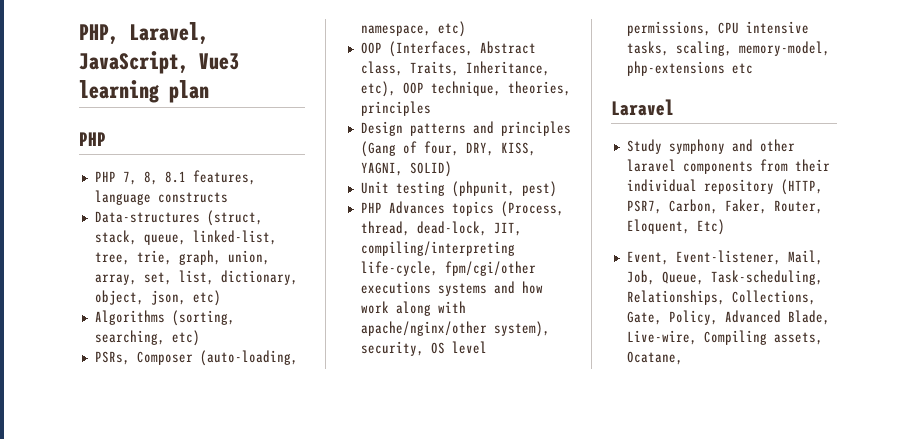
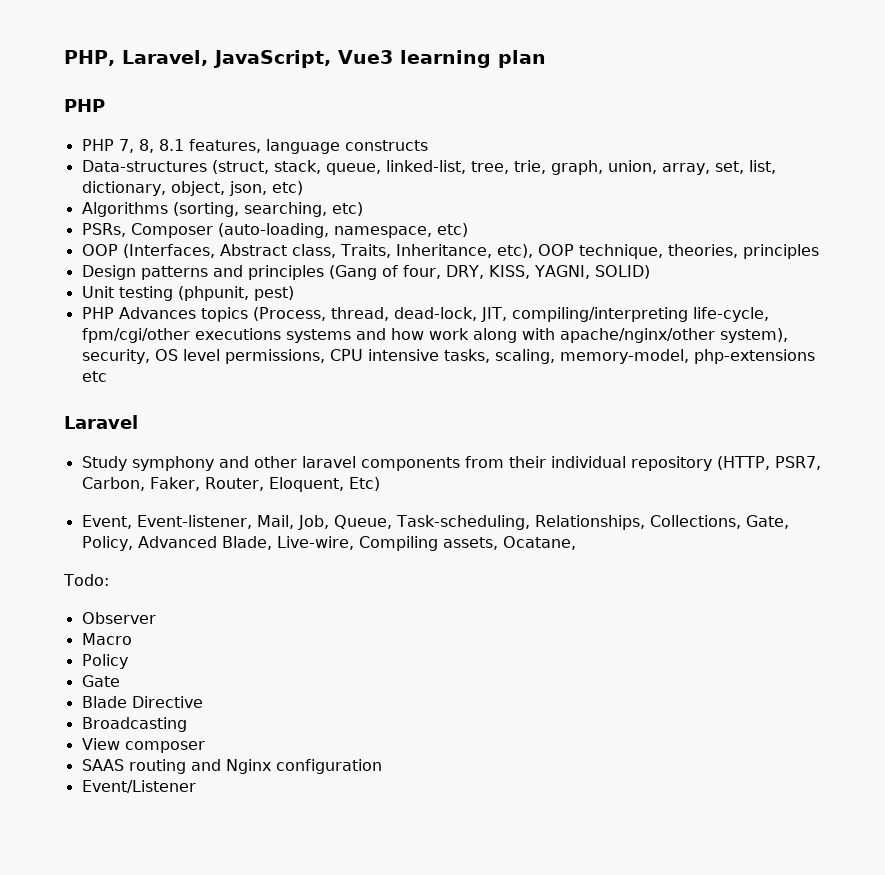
+ Todo:
+ Observer
+ Macro
+ Policy
+ Gate
+ Blade Directive
+ Broadcasting
+ View composer
+ SAAS routing and Nginx configuration
+ Event/Listener

